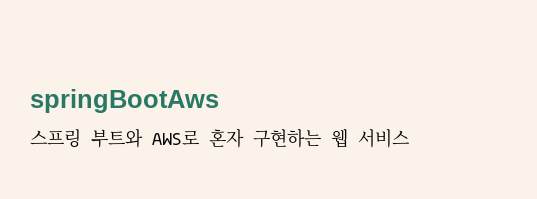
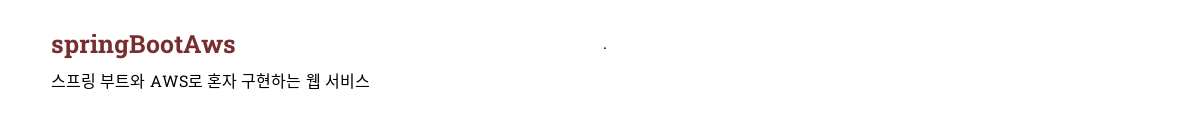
+ .

